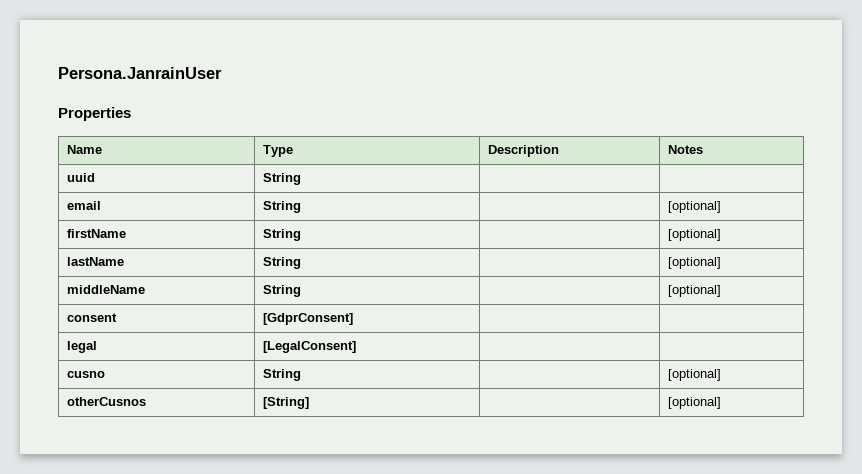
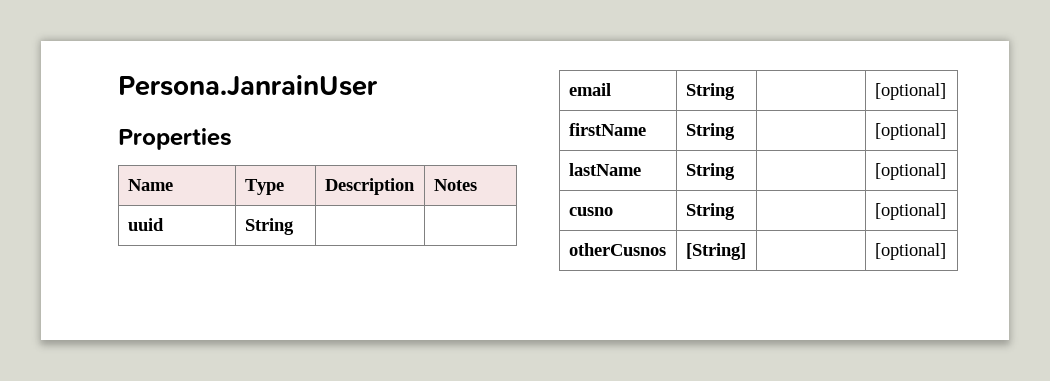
- middleName | String | | [optional]
- consent | [GdprConsent] | |
- legal | [LegalConsent] | |

